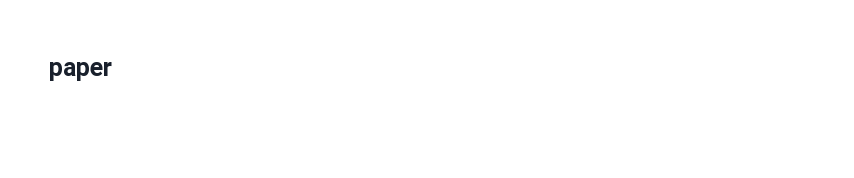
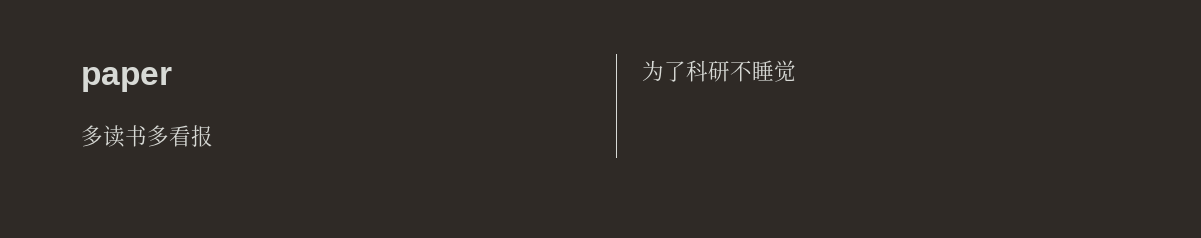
+ 多读书多看报
+ 为了科研不睡觉

